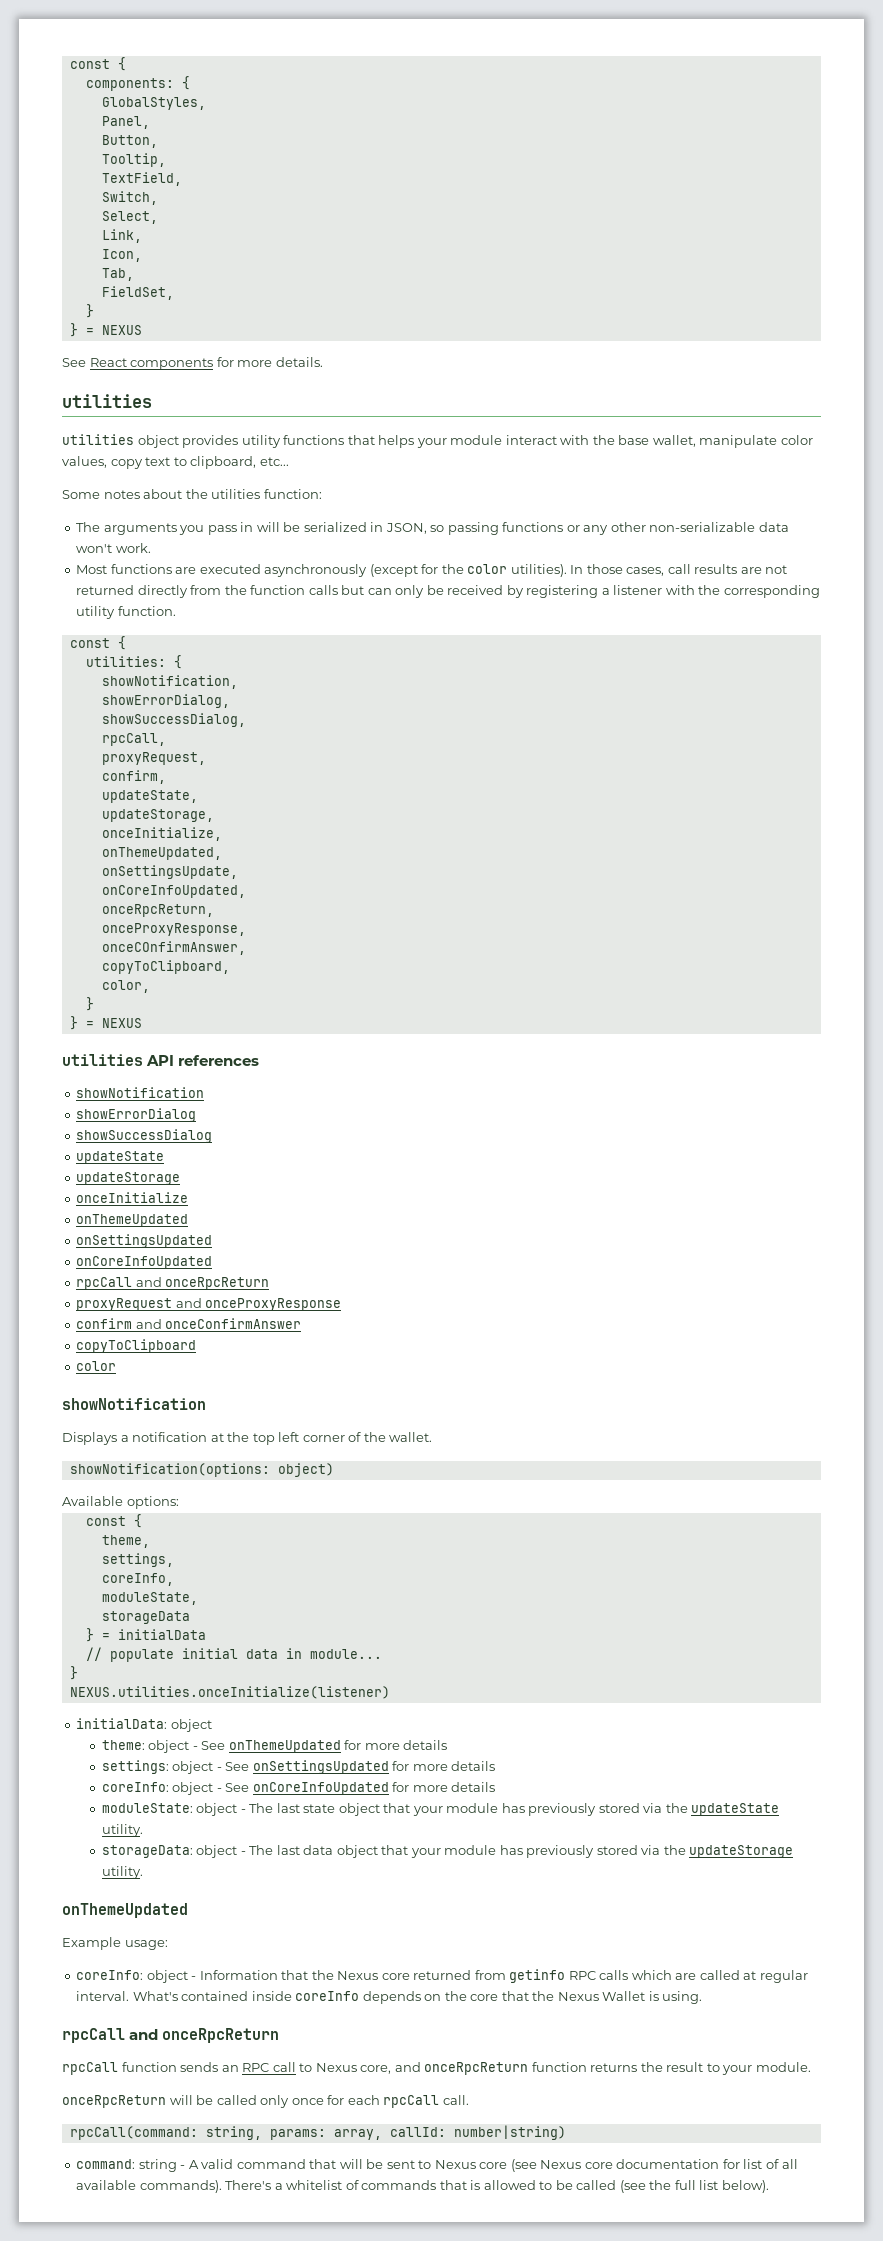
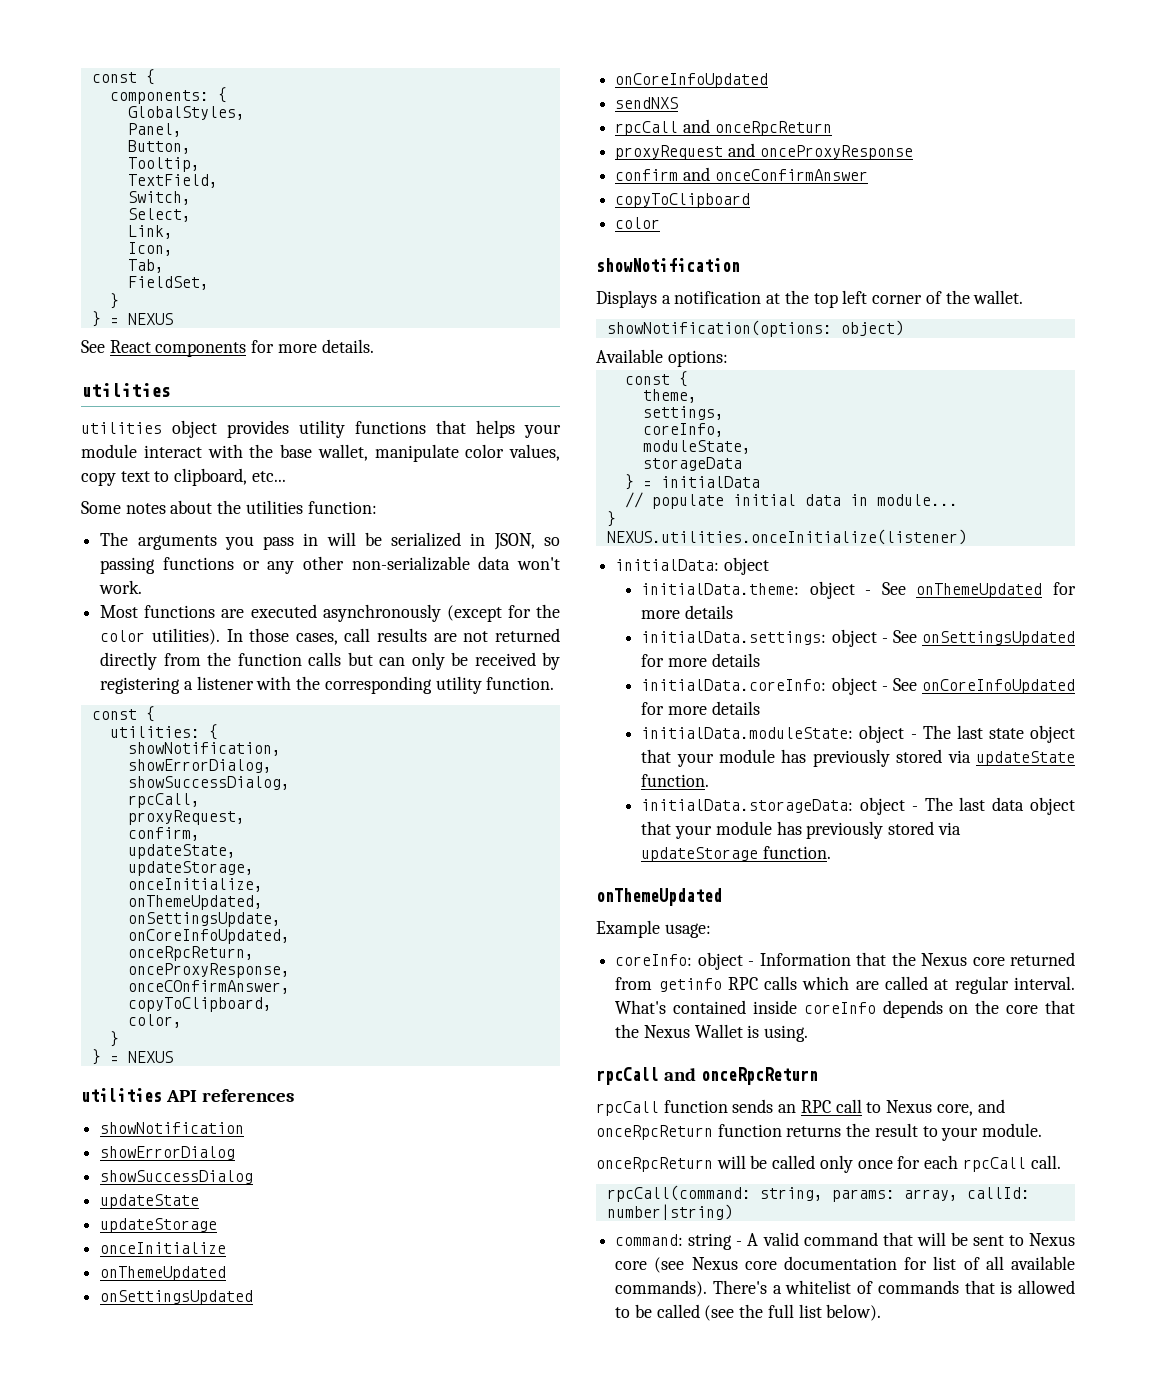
+ sendNXS
- theme: object - See onThemeUpdated for more details
+ initialData.theme: object - See onThemeUpdated for more details
- settings: object - See onSettingsUpdated for more details
+ initialData.settings: object - See onSettingsUpdated for more details
- coreInfo: object - See onCoreInfoUpdated for more details
+ initialData.coreInfo: object - See onCoreInfoUpdated for more details
- moduleState: object - The last state object that your module has previously stored via the updateState utility.
- storageData: object - The last data object that your module has previously stored via the updateStorage utility.
+ initialData.moduleState: object - The last state object that your module has previously stored via updateState function.
+ initialData.storageData: object - The last data object that your module has previously stored via updateStorage function.

